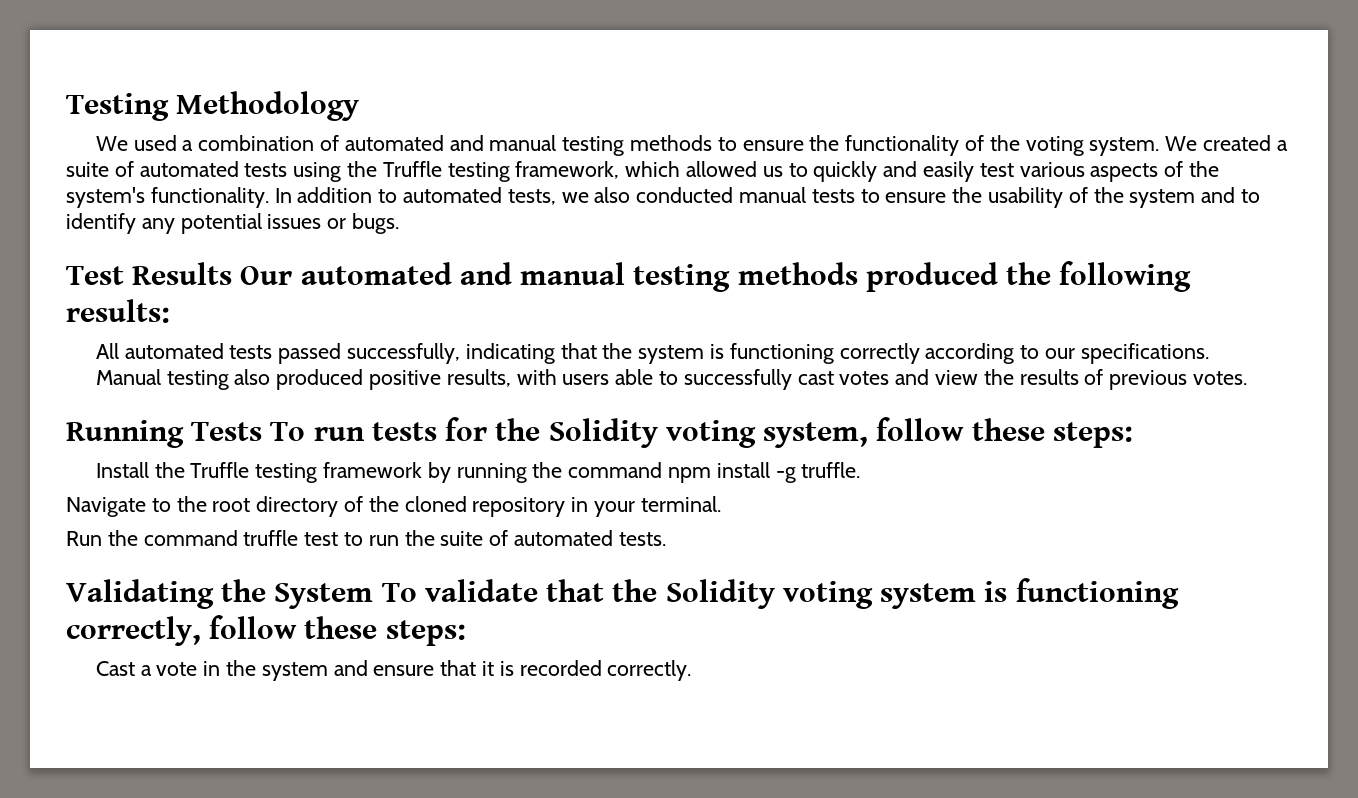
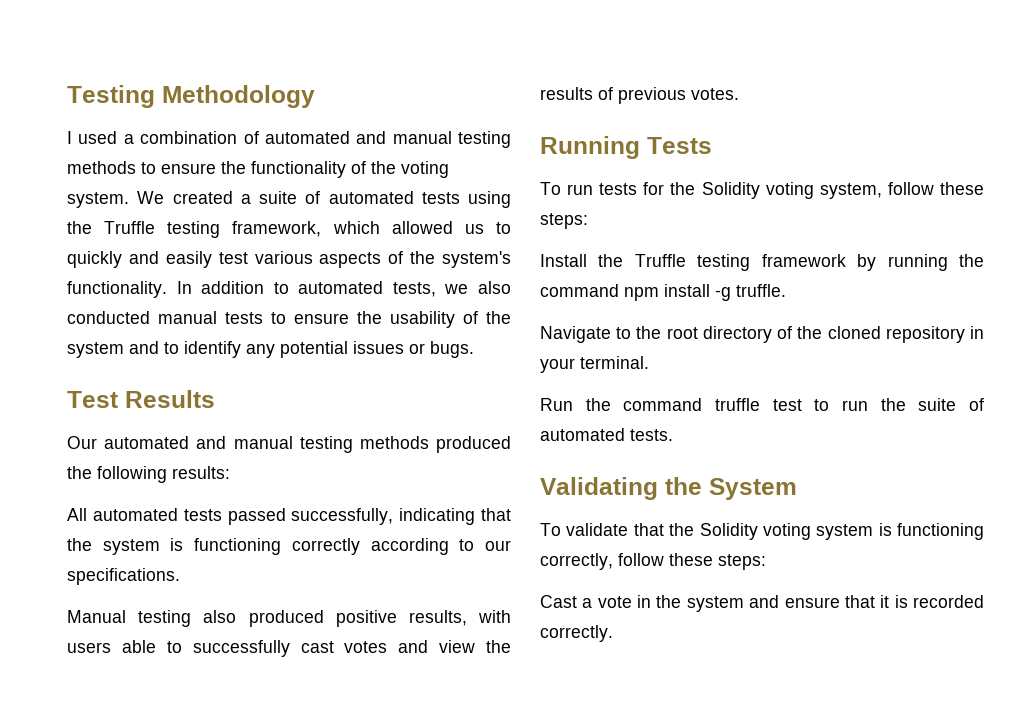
- We used a combination of automated and manual testing methods to ensure the functionality of the voting system.
+ I used a combination of automated and manual testing methods to ensure the functionality of the voting system.
- Test Results Our automated and manual testing methods produced the following results:
+ Test Results
+ Our automated and manual testing methods produced the following results:
- Running Tests To run tests for the Solidity voting system, follow these steps:
+ Running Tests
+ To run tests for the Solidity voting system, follow these steps:
- Validating the System To validate that the Solidity voting system is functioning correctly, follow these steps:
+ Validating the System
+ To validate that the Solidity voting system is functioning correctly, follow these steps:

